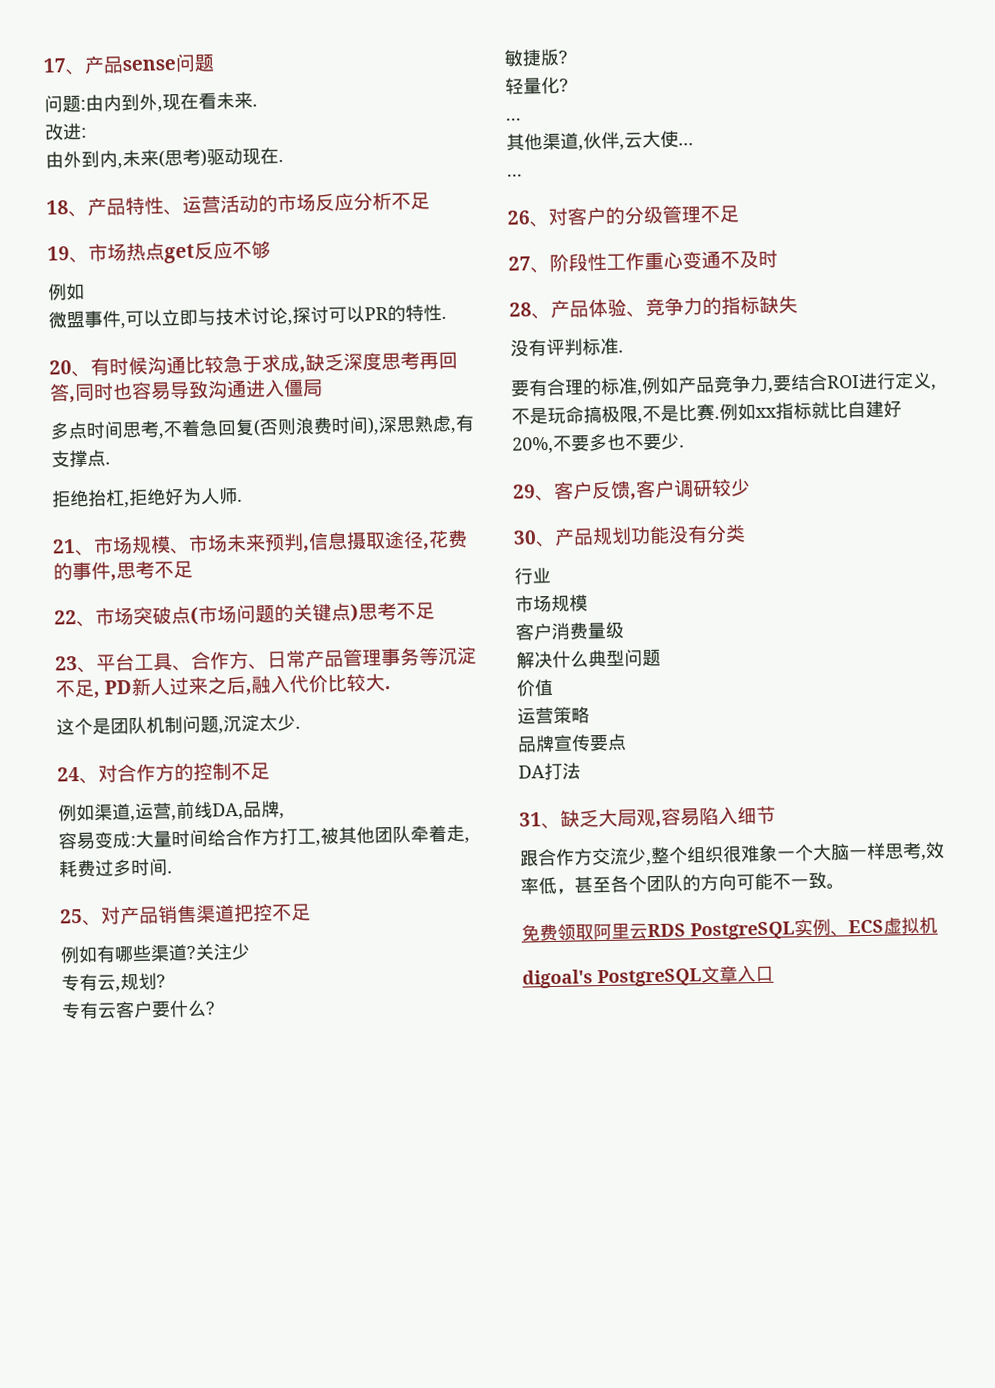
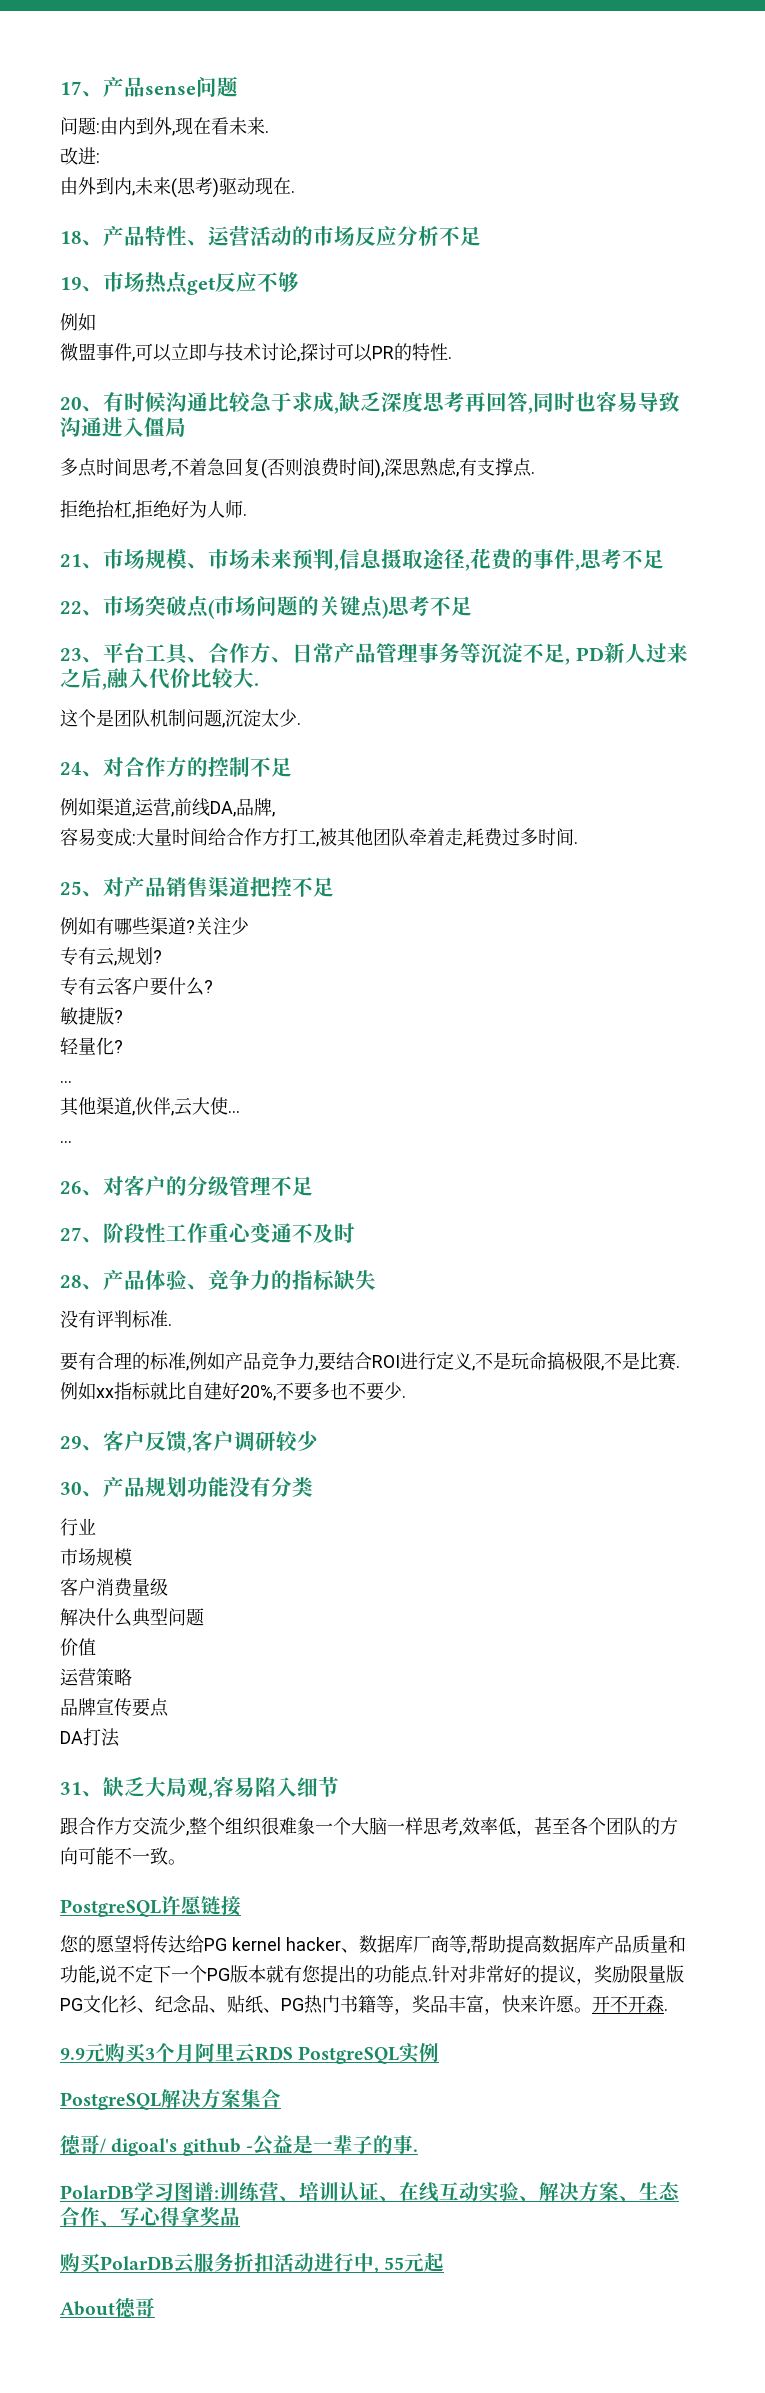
- 免费领取阿里云RDS PostgreSQL实例、ECS虚拟机
- digoal's PostgreSQL文章入口
+ PostgreSQL许愿链接
+ 您的愿望将传达给PG kernel hacker、数据库厂商等,帮助提高数据库产品质量和功能,说不定下一个PG版本就有您提出的功能点.针对非常好的提议，奖励限量版PG文化衫、纪念品、贴纸、PG热门书籍等，奖品丰富，快来许愿。开不开森.
+ 9.9元购买3个月阿里云RDS PostgreSQL实例
+ PostgreSQL解决方案集合
+ 德哥/ digoal's github -公益是一辈子的事.
+ PolarDB学习图谱:训练营、培训认证、在线互动实验、解决方案、生态合作、写心得拿奖品
+ 购买PolarDB云服务折扣活动进行中, 55元起
+ About德哥

